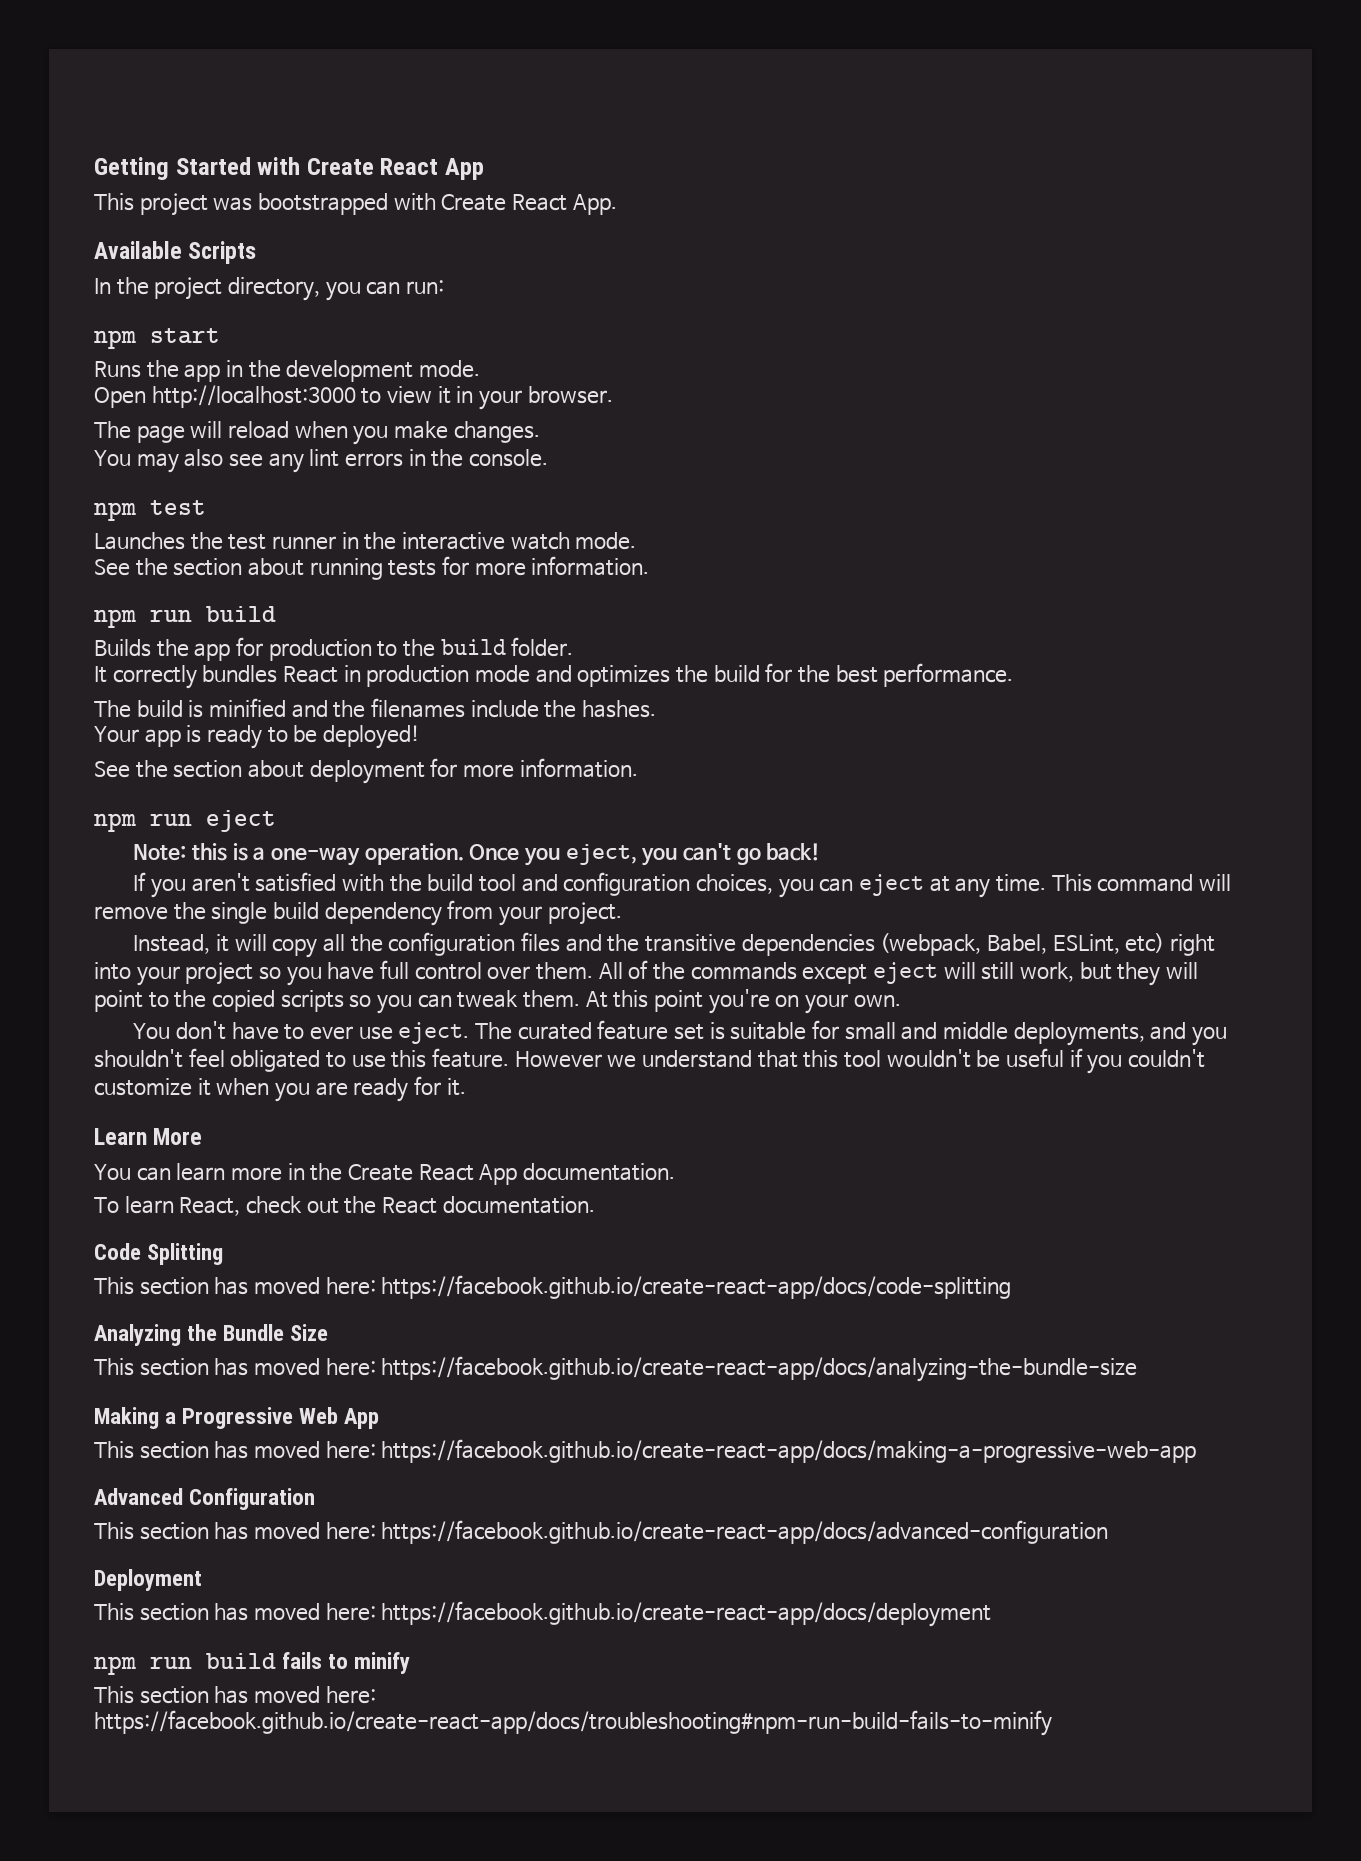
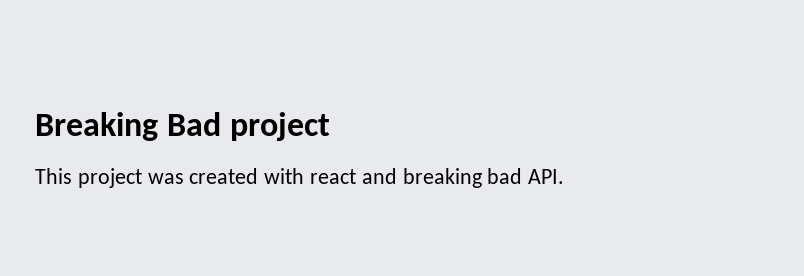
- Getting Started with Create React App
- This project was bootstrapped with Create React App.
- Available Scripts
- In the project directory, you can run:
- npm start
- Runs the app in the development mode.
- Open http://localhost:3000 to view it in your browser.
- The page will reload when you make changes.
- You may also see any lint errors in the console.
- npm test
- Launches the test runner in the interactive watch mode.
- See the section about running tests for more information.
- npm run build
- Builds the app for production to the build folder.
- It correctly bundles React in production mode and optimizes the build for the best performance.
- The build is minified and the filenames include the hashes.
- Your app is ready to be deployed!
- See the section about deployment for more information.
- npm run eject
- Note: this is a one-way operation. Once you eject, you can't go back!
- If you aren't satisfied with the build tool and configuration choices, you can eject at any time. This command will remove the single build dependency from your project.
- Instead, it will copy all the configuration files and the transitive dependencies (webpack, Babel, ESLint, etc) right into your project so you have full control over them. All of the commands except eject will still work, but they will point to the copied scripts so you can tweak them. At this point you're on your own.
- You don't have to ever use eject. The curated feature set is suitable for small and middle deployments, and you shouldn't feel obligated to use this feature. However we understand that this tool wouldn't be useful if you couldn't customize it when you are ready for it.
- Learn More
- You can learn more in the Create React App documentation.
- To learn React, check out the React documentation.
- Code Splitting
- This section has moved here: https://facebook.github.io/create-react-app/docs/code-splitting
- Analyzing the Bundle Size
- This section has moved here: https://facebook.github.io/create-react-app/docs/analyzing-the-bundle-size
- Making a Progressive Web App
- This section has moved here: https://facebook.github.io/create-react-app/docs/making-a-progressive-web-app
- Advanced Configuration
- This section has moved here: https://facebook.github.io/create-react-app/docs/advanced-configuration
- Deployment
- This section has moved here: https://facebook.github.io/create-react-app/docs/deployment
- npm run build fails to minify
- This section has moved here: https://facebook.github.io/create-react-app/docs/troubleshooting#npm-run-build-fails-to-minify
+ Breaking Bad project
+ This project was created with react and breaking bad API.

